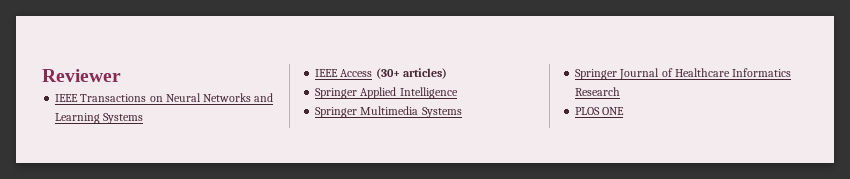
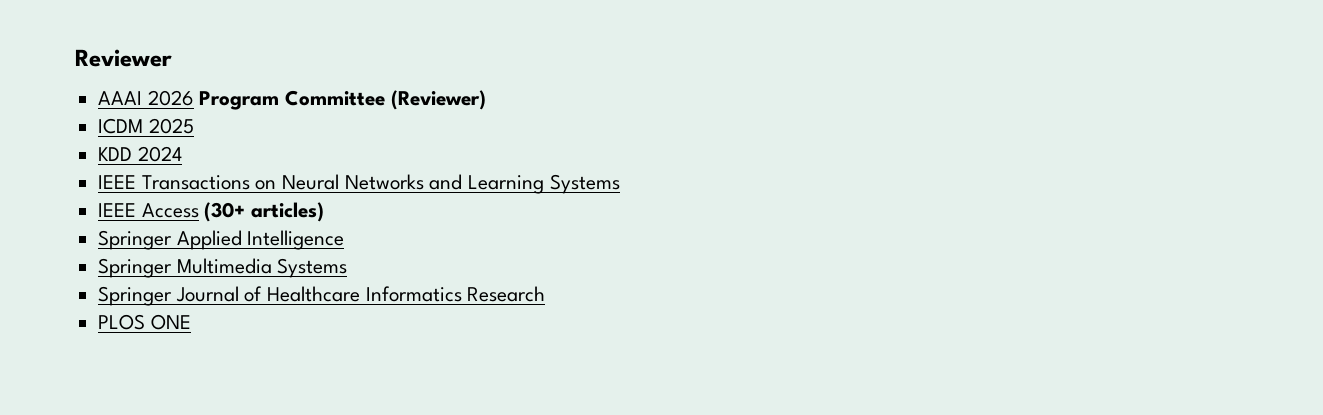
+ AAAI 2026 Program Committee (Reviewer)
+ ICDM 2025
+ KDD 2024

